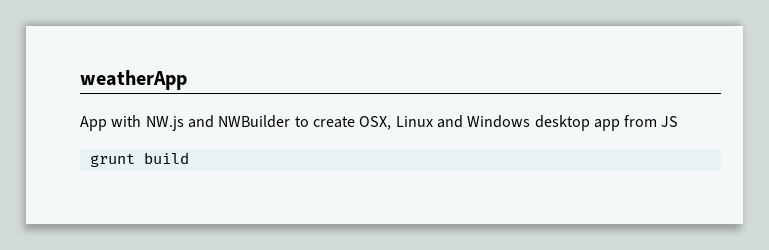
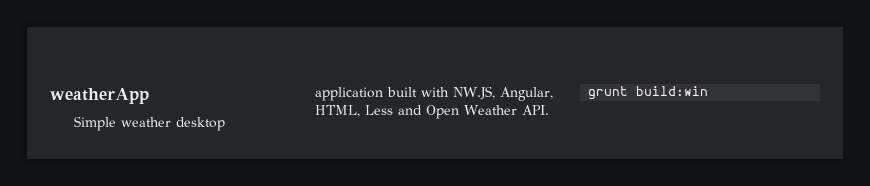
- App with NW.js and NWBuilder to create OSX, Linux and Windows desktop app from JS
+ Simple weather desktop application built with NW.JS, Angular, HTML, Less and Open Weather API.
- grunt build
+ grunt build:win

